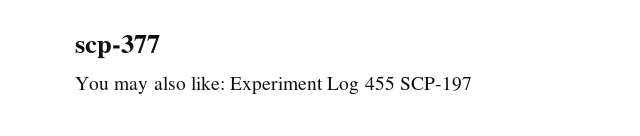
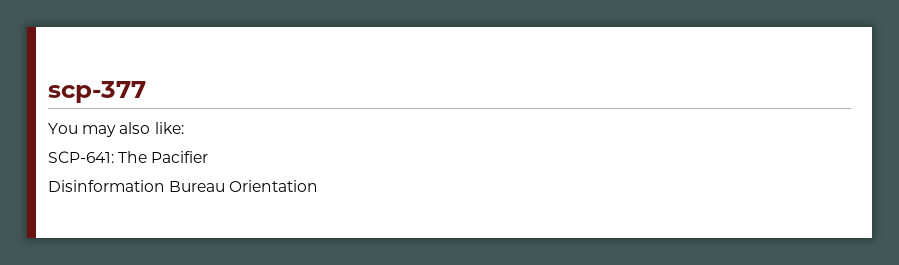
- You may also like: Experiment Log 455 SCP-197
+ You may also like:
+ SCP-641: The Pacifier
+ Disinformation Bureau Orientation

